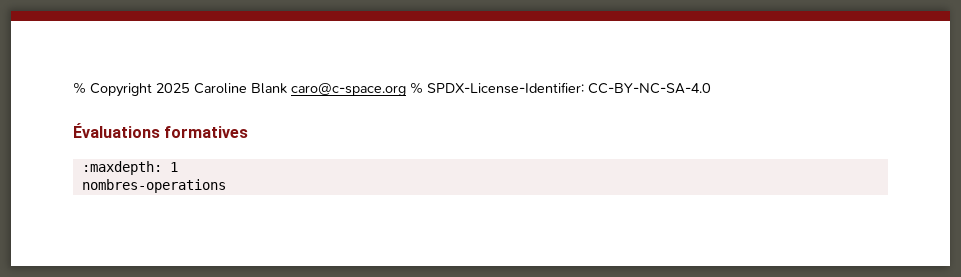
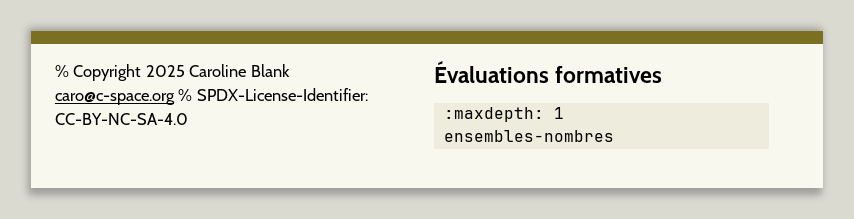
- nombres-operations
+ ensembles-nombres

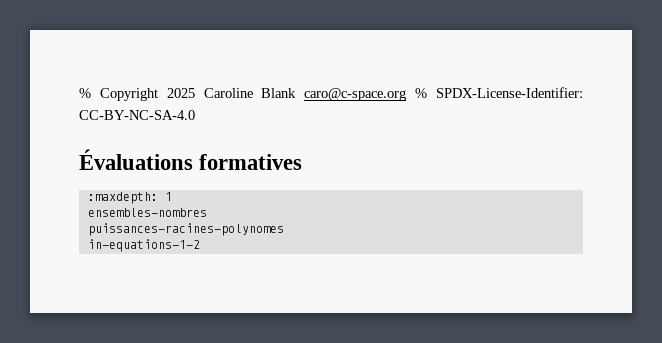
+ puissances-racines-polynomes
+ in-equations-1-2

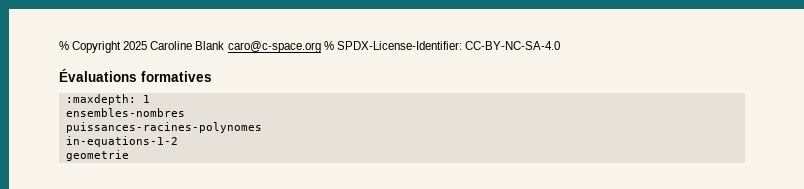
+ geometrie

